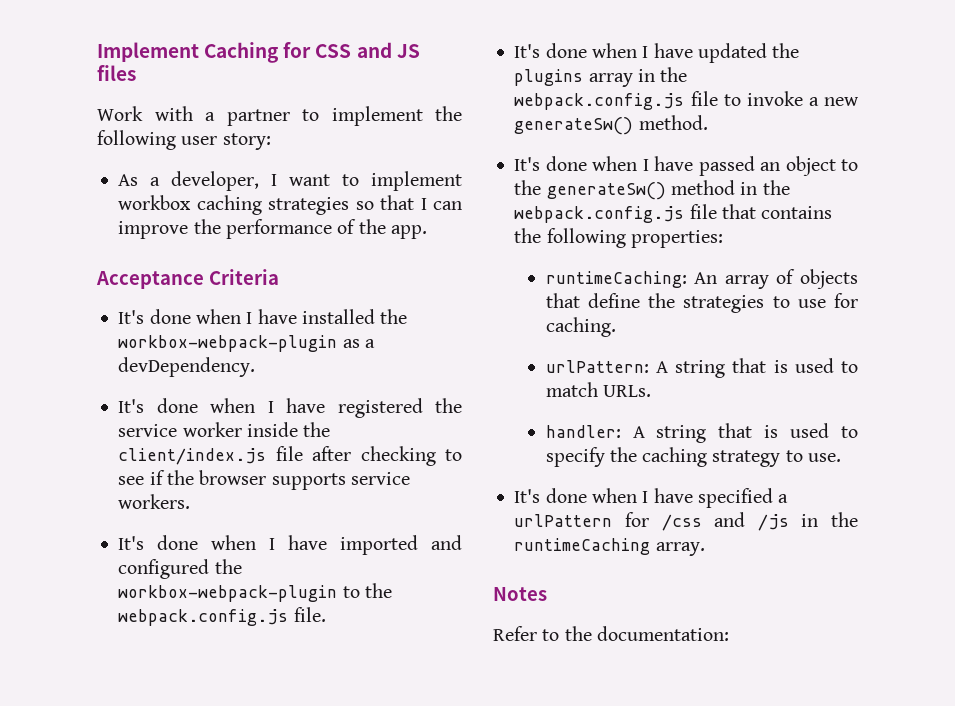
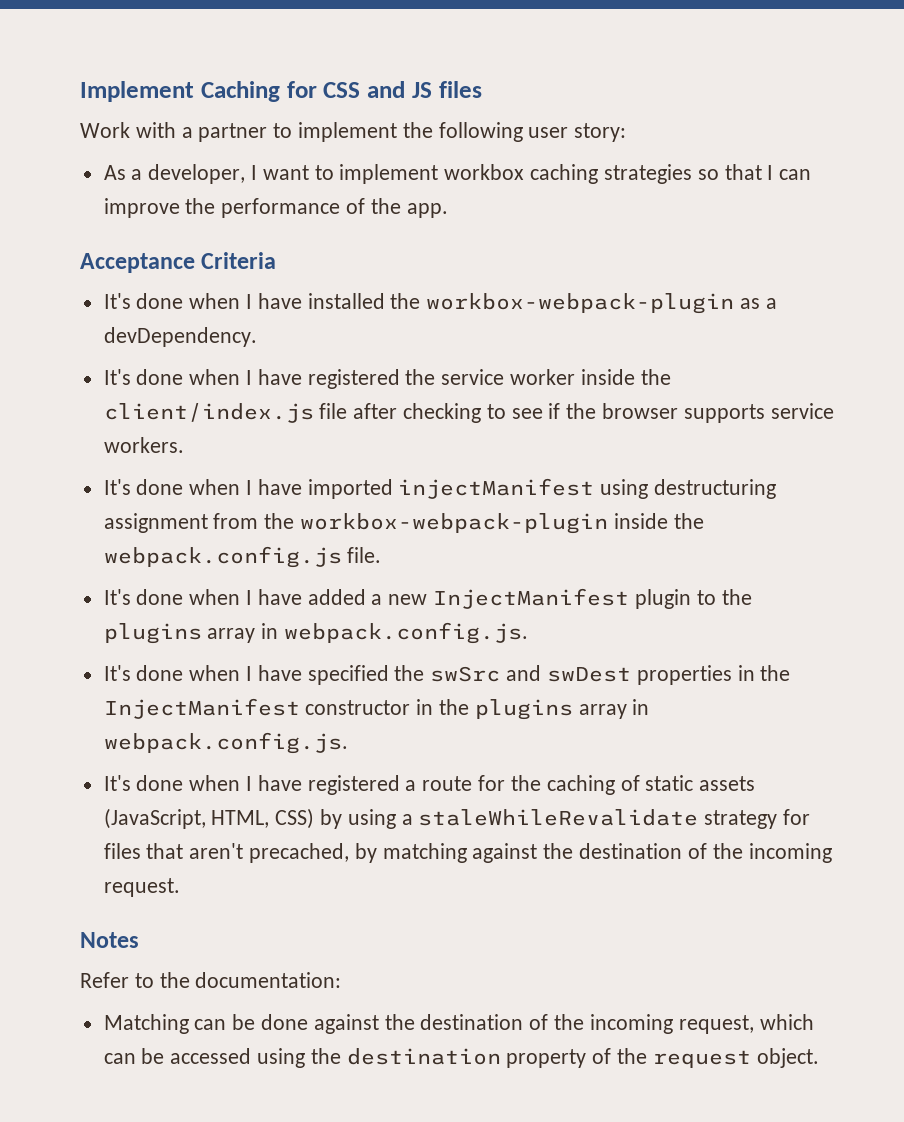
- It's done when I have imported and configured the workbox-webpack-plugin to the webpack.config.js file.
+ It's done when I have imported injectManifest using destructuring assignment from the workbox-webpack-plugin inside the webpack.config.js file.
- It's done when I have updated the plugins array in the webpack.config.js file to invoke a new generateSw() method.
- It's done when I have passed an object to the generateSw() method in the webpack.config.js file that contains the following properties:
- runtimeCaching: An array of objects that define the strategies to use for caching.
- urlPattern: A string that is used to match URLs.
- handler: A string that is used to specify the caching strategy to use.
+ It's done when I have added a new InjectManifest plugin to the plugins array in webpack.config.js.
- It's done when I have specified a urlPattern for /css and /js in the runtimeCaching array.
+ It's done when I have specified the swSrc and swDest properties in the InjectManifest constructor in the plugins array in webpack.config.js.
+ It's done when I have registered a route for the caching of static assets (JavaScript, HTML, CSS) by using a staleWhileRevalidate strategy for files that aren't precached, by matching against the destination of the incoming request.
+ Matching can be done against the destination of the incoming request, which can be accessed using the destination property of the request object.

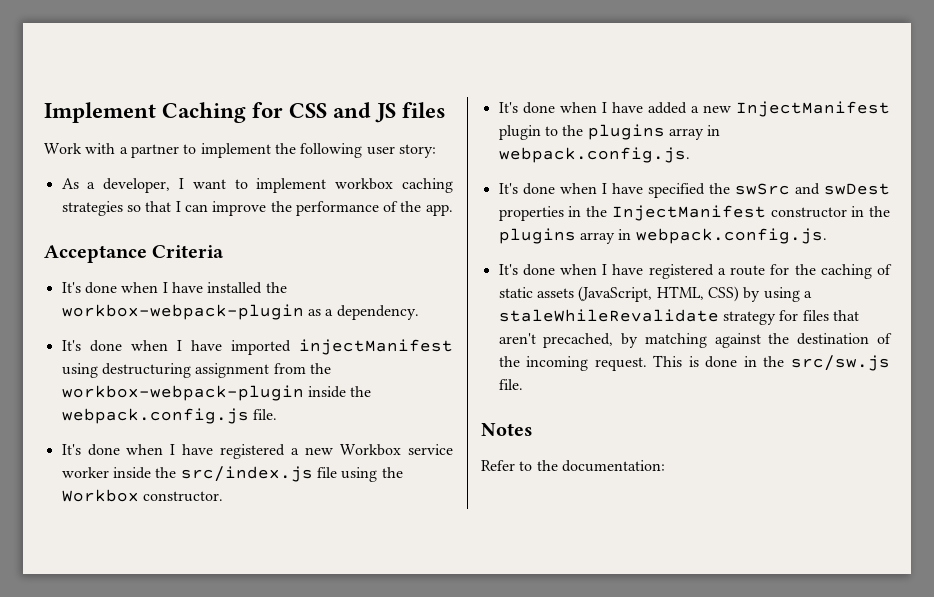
- It's done when I have installed the workbox-webpack-plugin as a devDependency.
- It's done when I have registered the service worker inside the client/index.js file after checking to see if the browser supports service workers.
+ It's done when I have installed the workbox-webpack-plugin as a dependency.
+ It's done when I have registered a new Workbox service worker inside the src/index.js file using the Workbox constructor.
+ This is done in the src/sw.js file.
- Matching can be done against the destination of the incoming request, which can be accessed using the destination property of the request object.

